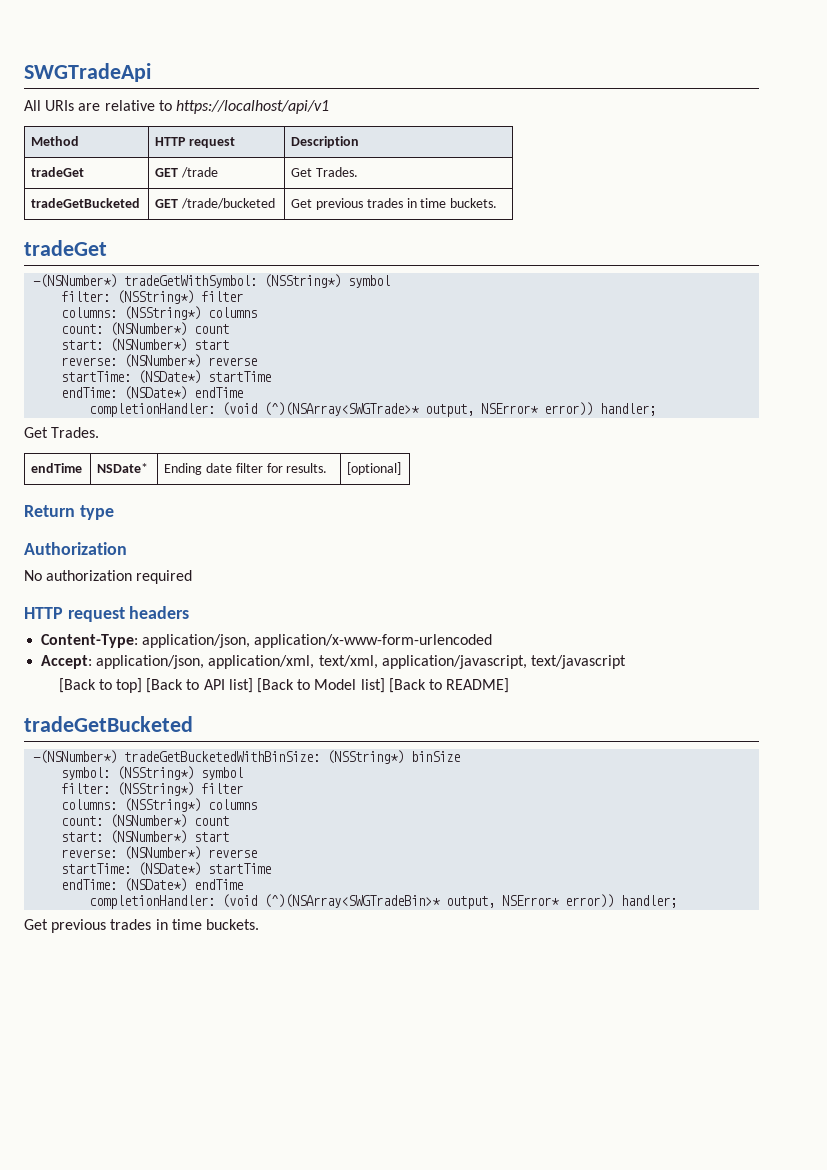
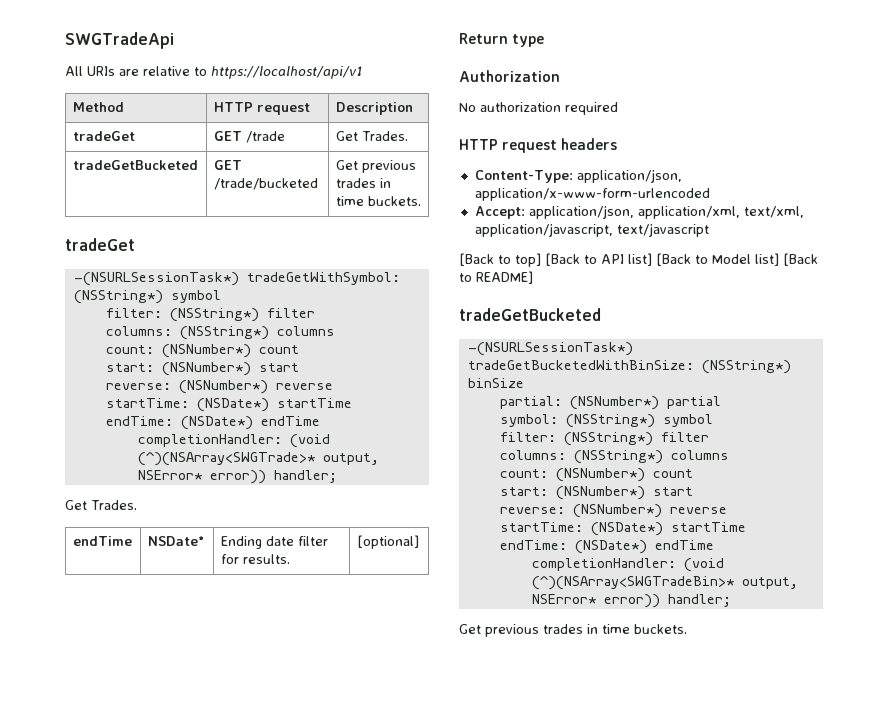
- -(NSNumber*) tradeGetWithSymbol: (NSString*) symbol
+ -(NSURLSessionTask*) tradeGetWithSymbol: (NSString*) symbol
- -(NSNumber*) tradeGetBucketedWithBinSize: (NSString*) binSize
+ -(NSURLSessionTask*) tradeGetBucketedWithBinSize: (NSString*) binSize
+ partial: (NSNumber*) partial

